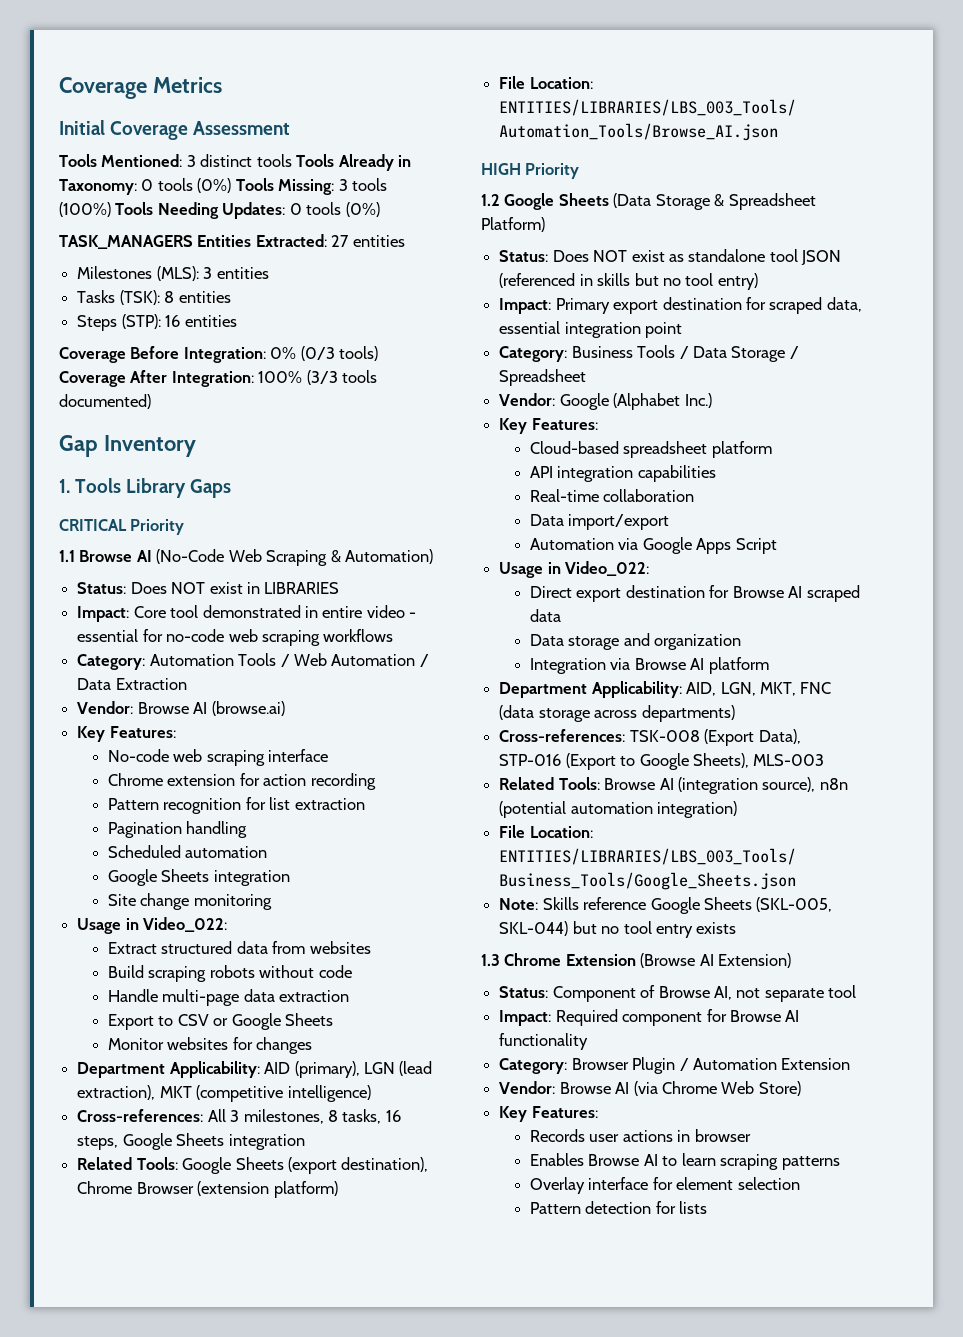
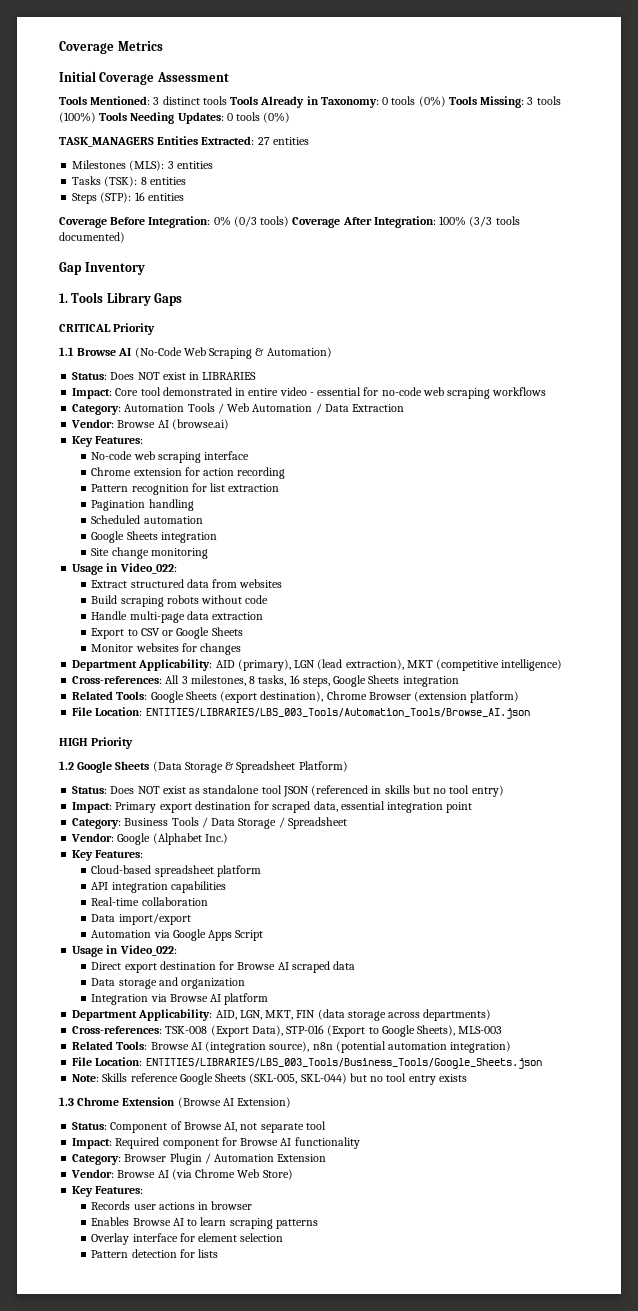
- Department Applicability: AID, LGN, MKT, FNC (data storage across departments)
+ Department Applicability: AID, LGN, MKT, FIN (data storage across departments)

